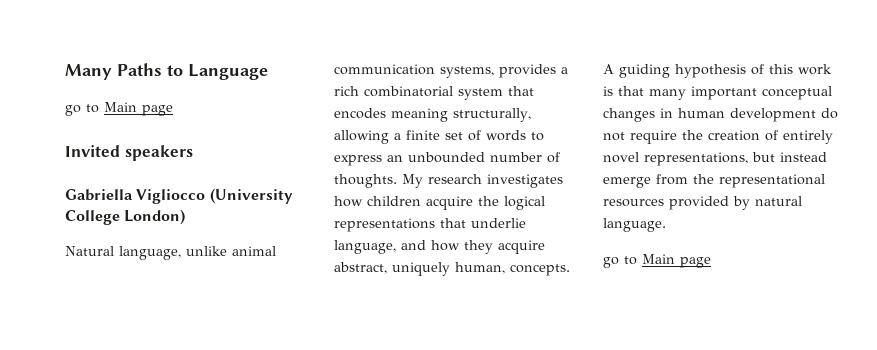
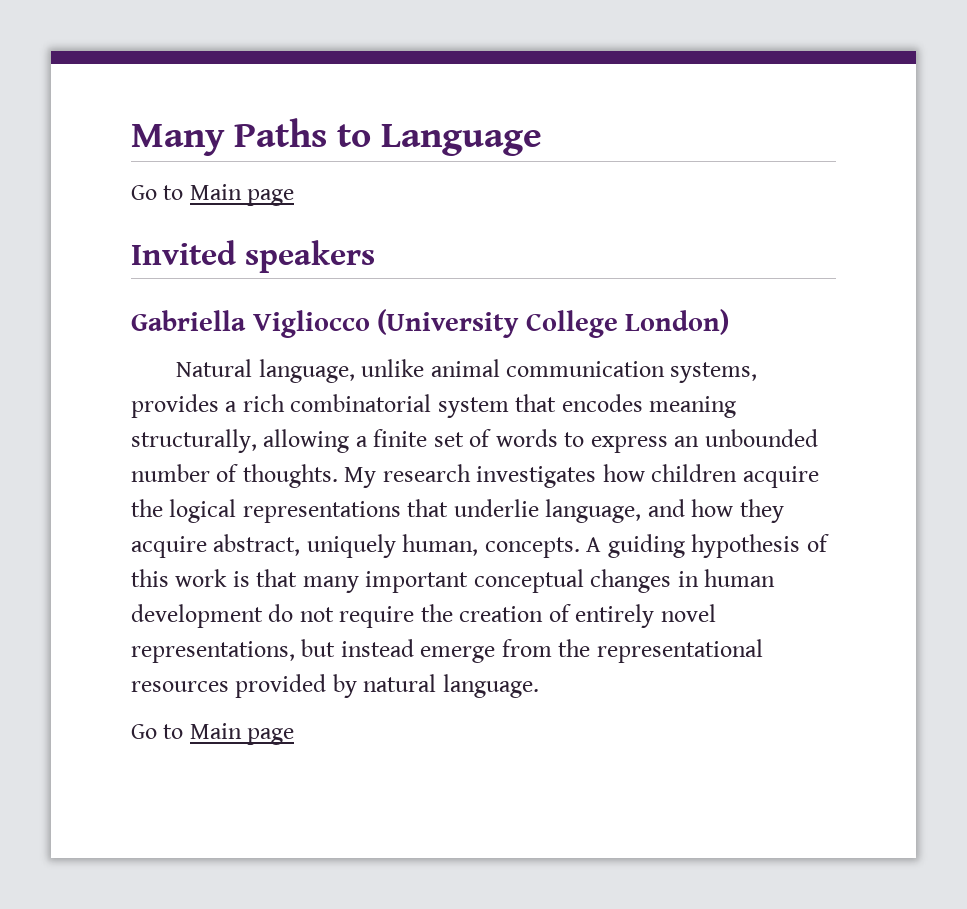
  Many Paths to Language
- go to Main page
+ Go to Main page
  A guiding hypothesis of this work is that many important conceptual changes in human development do not require the creation of entirely novel representations, but instead emerge from the representational resources provided by natural language.
- go to Main page
+ Go to Main page

